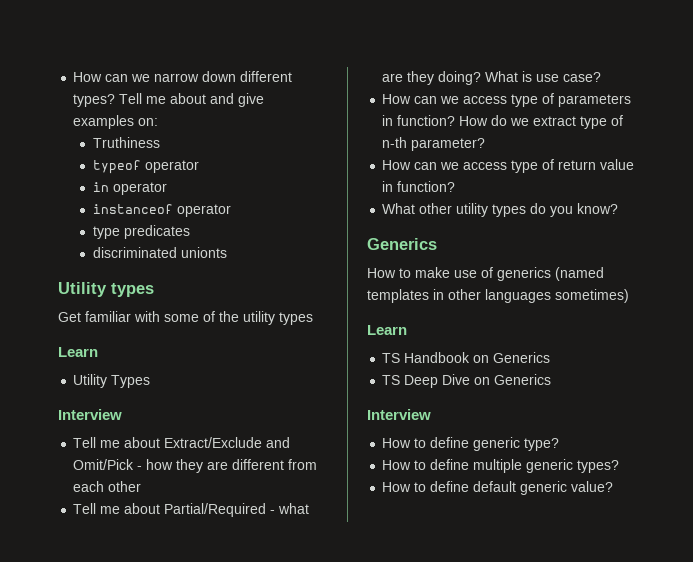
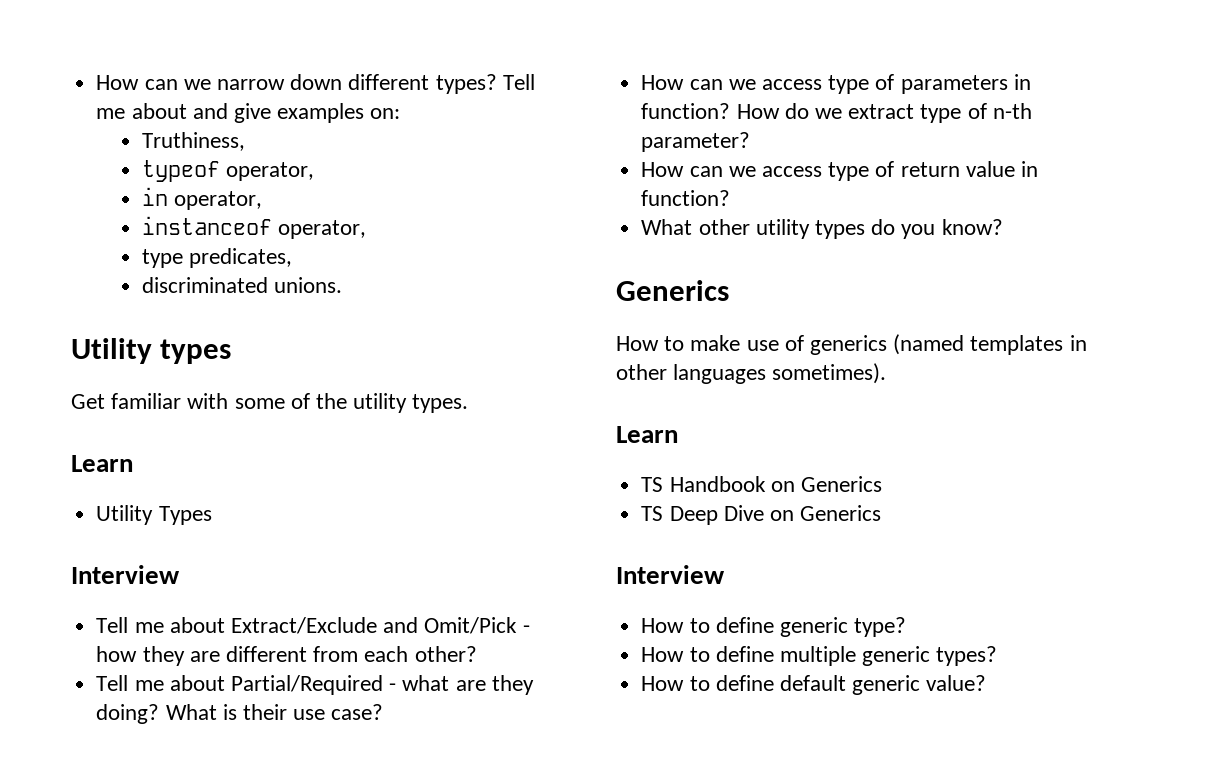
- Truthiness
+ Truthiness,
- typeof operator
- in operator
+ typeof operator,
+ in operator,
- instanceof operator
- type predicates
+ instanceof operator,
+ type predicates,
- discriminated unionts
+ discriminated unions.
- Get familiar with some of the utility types
+ Get familiar with some of the utility types.
- Tell me about Extract/Exclude and Omit/Pick - how they are different from each other
+ Tell me about Extract/Exclude and Omit/Pick - how they are different from each other?
- What is use case?
+ What is their use case?
- How to make use of generics (named templates in other languages sometimes)
+ How to make use of generics (named templates in other languages sometimes).

